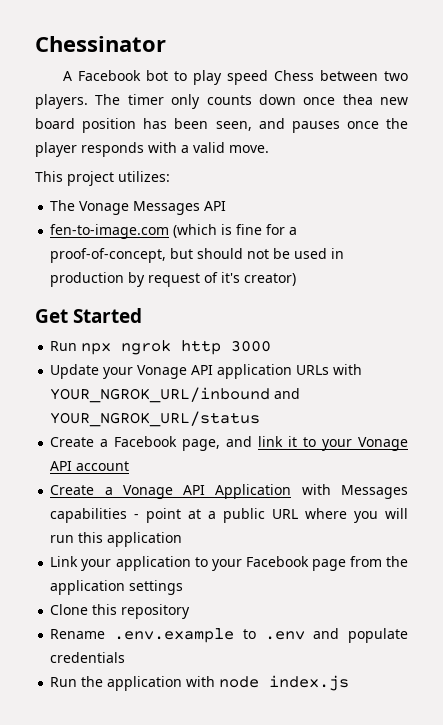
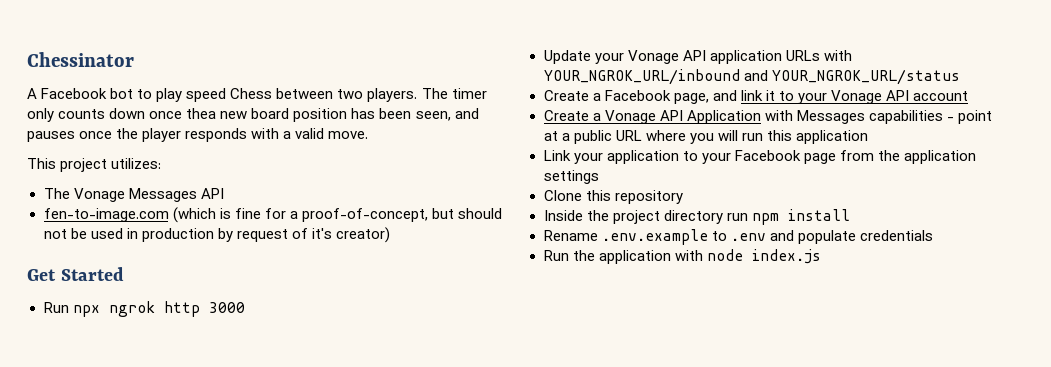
+ Inside the project directory run npm install

